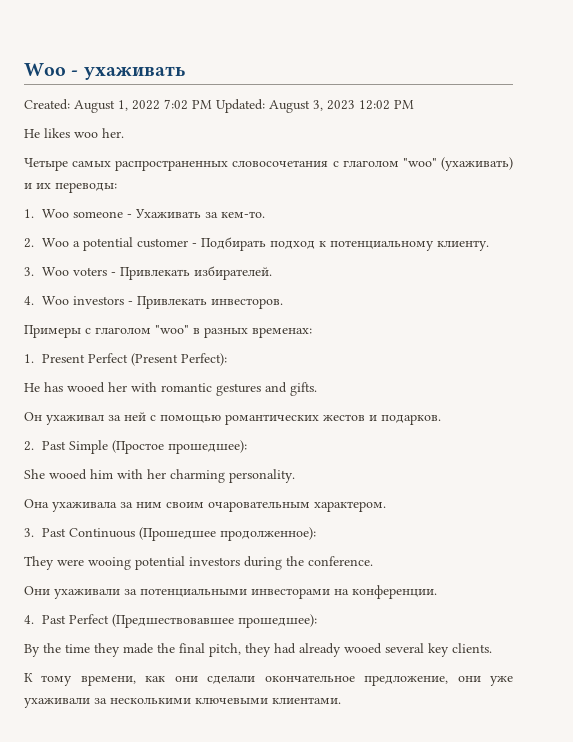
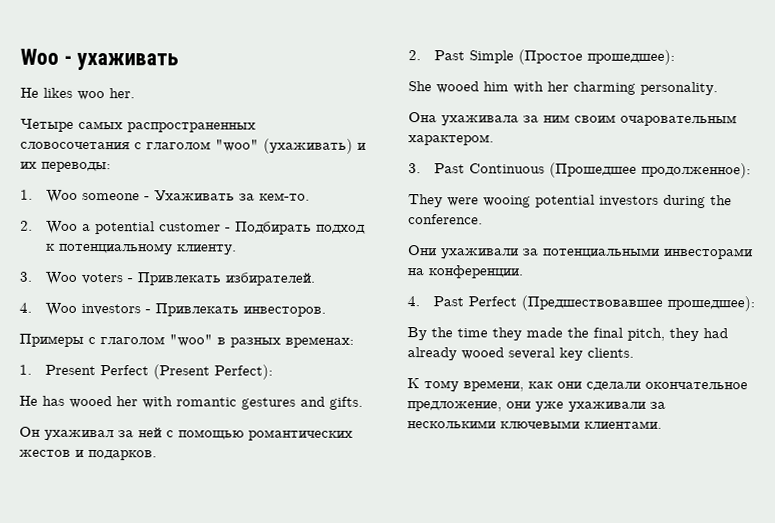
- Created: August 1, 2022 7:02 PM Updated: August 3, 2023 12:02 PM

